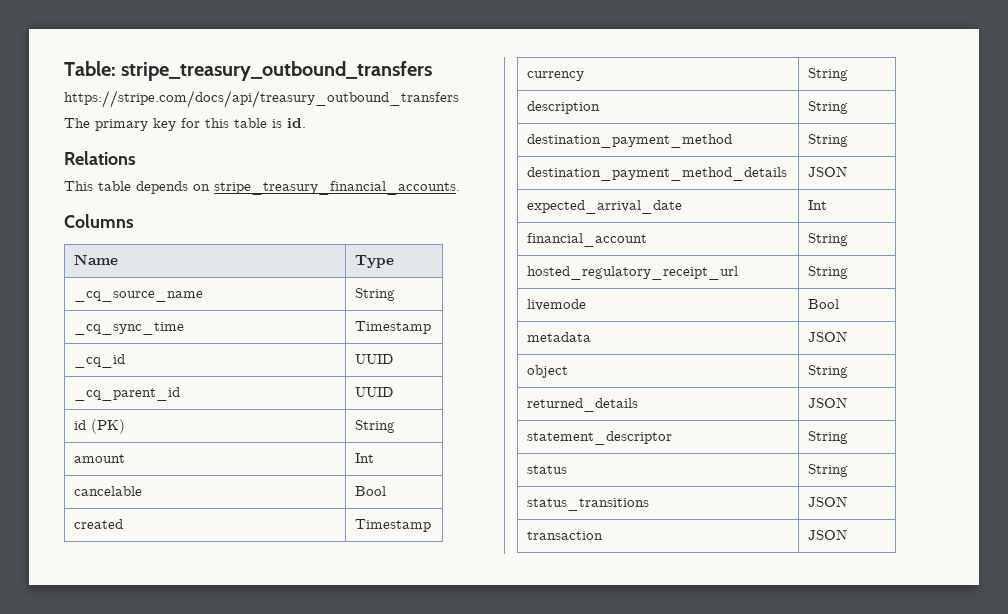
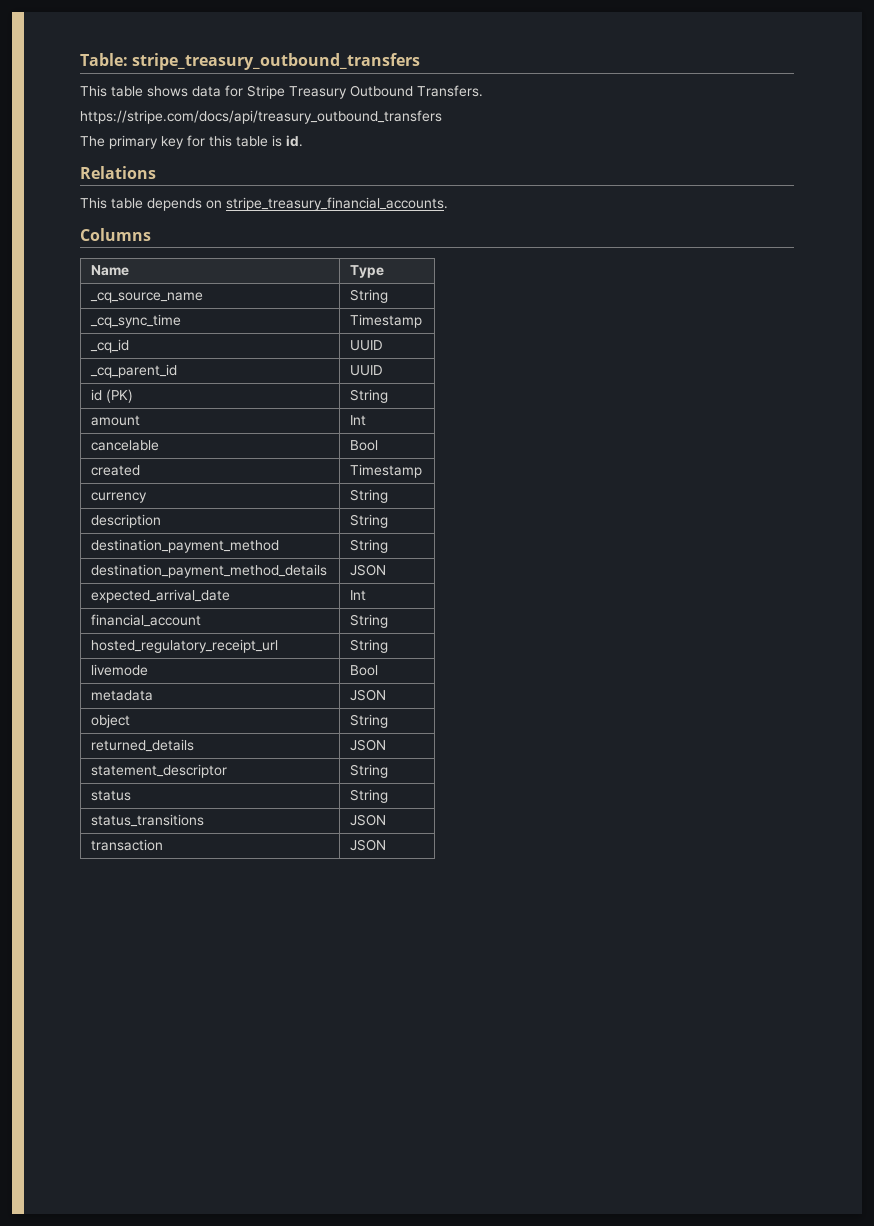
+ This table shows data for Stripe Treasury Outbound Transfers.

